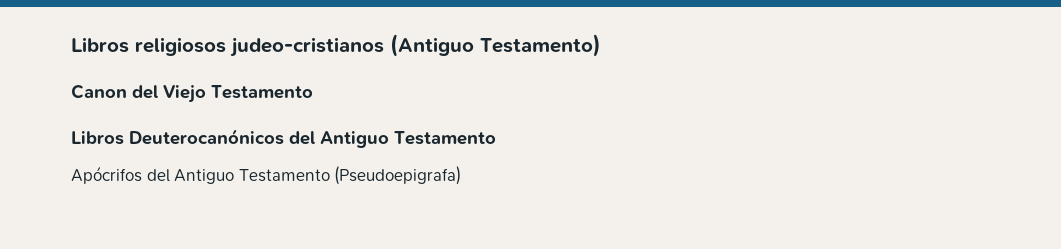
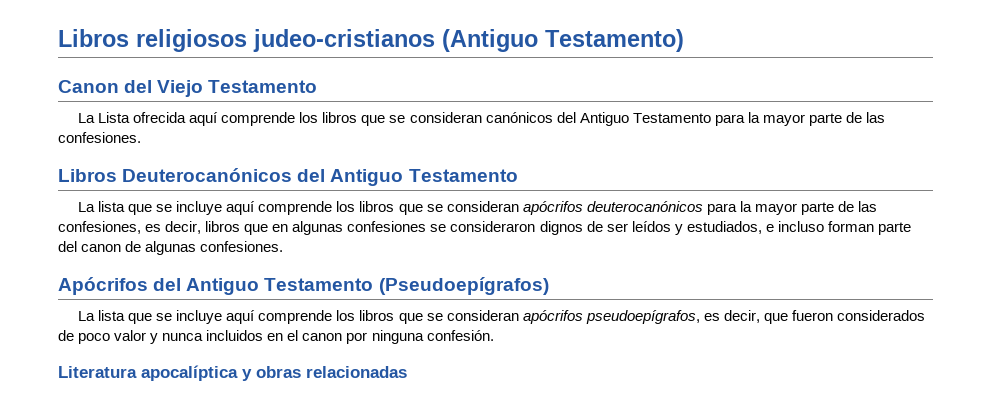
+ La Lista ofrecida aquí comprende los libros que se consideran canónicos del Antiguo Testamento para la mayor parte de las confesiones.
- Apócrifos del Antiguo Testamento (Pseudoepigrafa)
+ La lista que se incluye aquí comprende los libros que se consideran apócrifos deuterocanónicos para la mayor parte de las confesiones, es decir, libros que en algunas confesiones se consideraron dignos de ser leídos y estudiados, e incluso forman parte del canon de algunas confesiones.
+ Apócrifos del Antiguo Testamento (Pseudoepígrafos)
+ La lista que se incluye aquí comprende los libros que se consideran apócrifos pseudoepígrafos, es decir, que fueron considerados de poco valor y nunca incluidos en el canon por ninguna confesión.
+ Literatura apocalíptica y obras relacionadas

